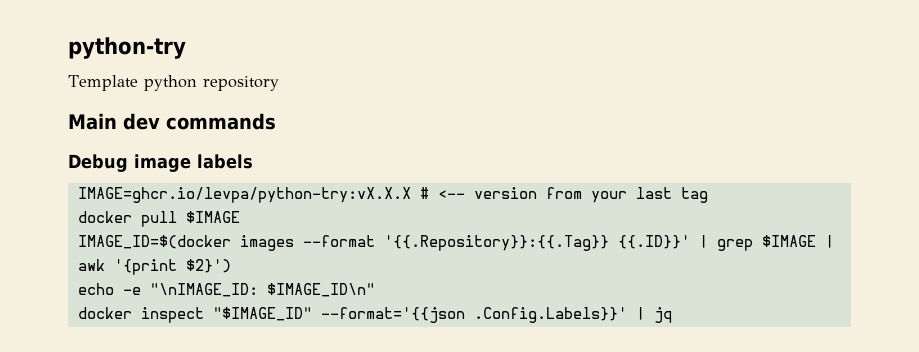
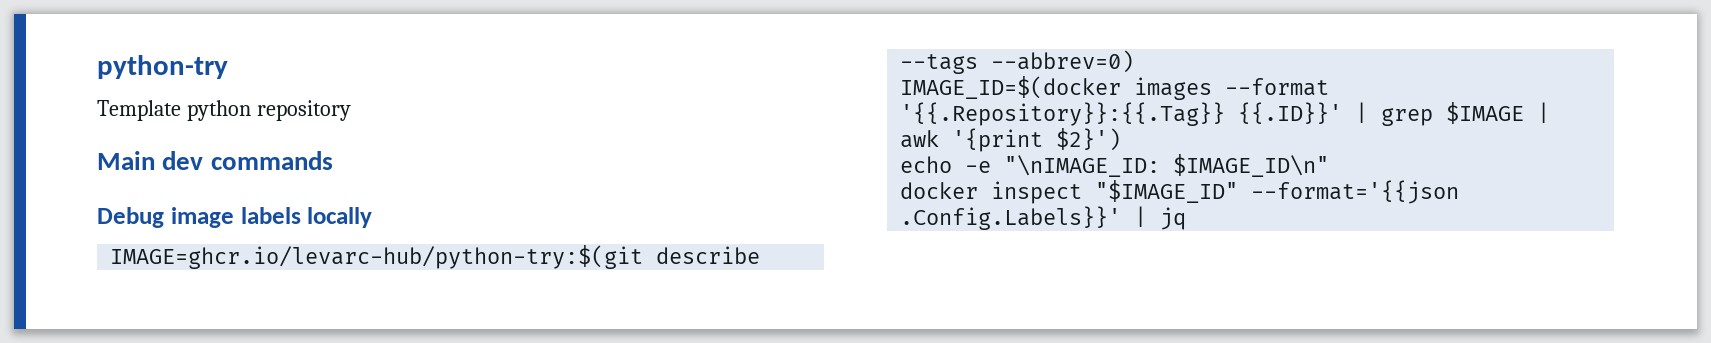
- Debug image labels
- IMAGE=ghcr.io/levpa/python-try:vX.X.X # <-- version from your last tag
- docker pull $IMAGE
+ Debug image labels locally
+ IMAGE=ghcr.io/levarc-hub/python-try:$(git describe --tags --abbrev=0)

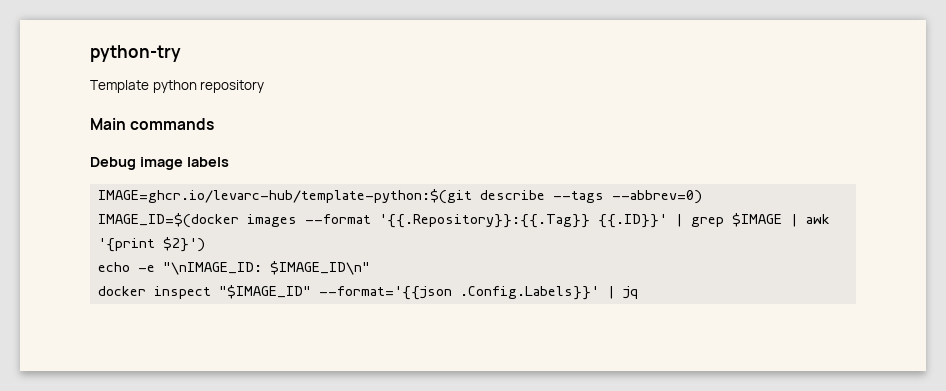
- Main dev commands
+ Main commands
- Debug image labels locally
- IMAGE=ghcr.io/levarc-hub/python-try:$(git describe --tags --abbrev=0)
+ Debug image labels
+ IMAGE=ghcr.io/levarc-hub/template-python:$(git describe --tags --abbrev=0)

